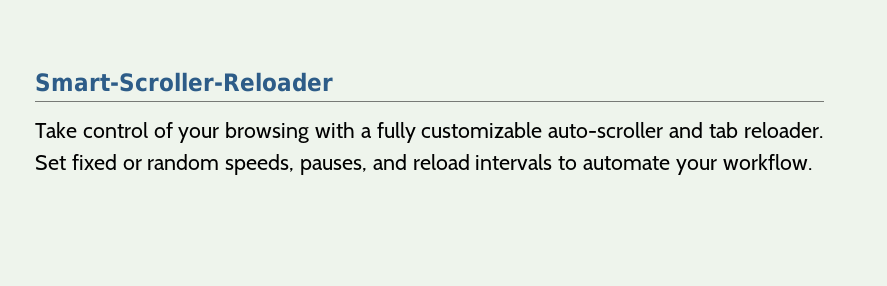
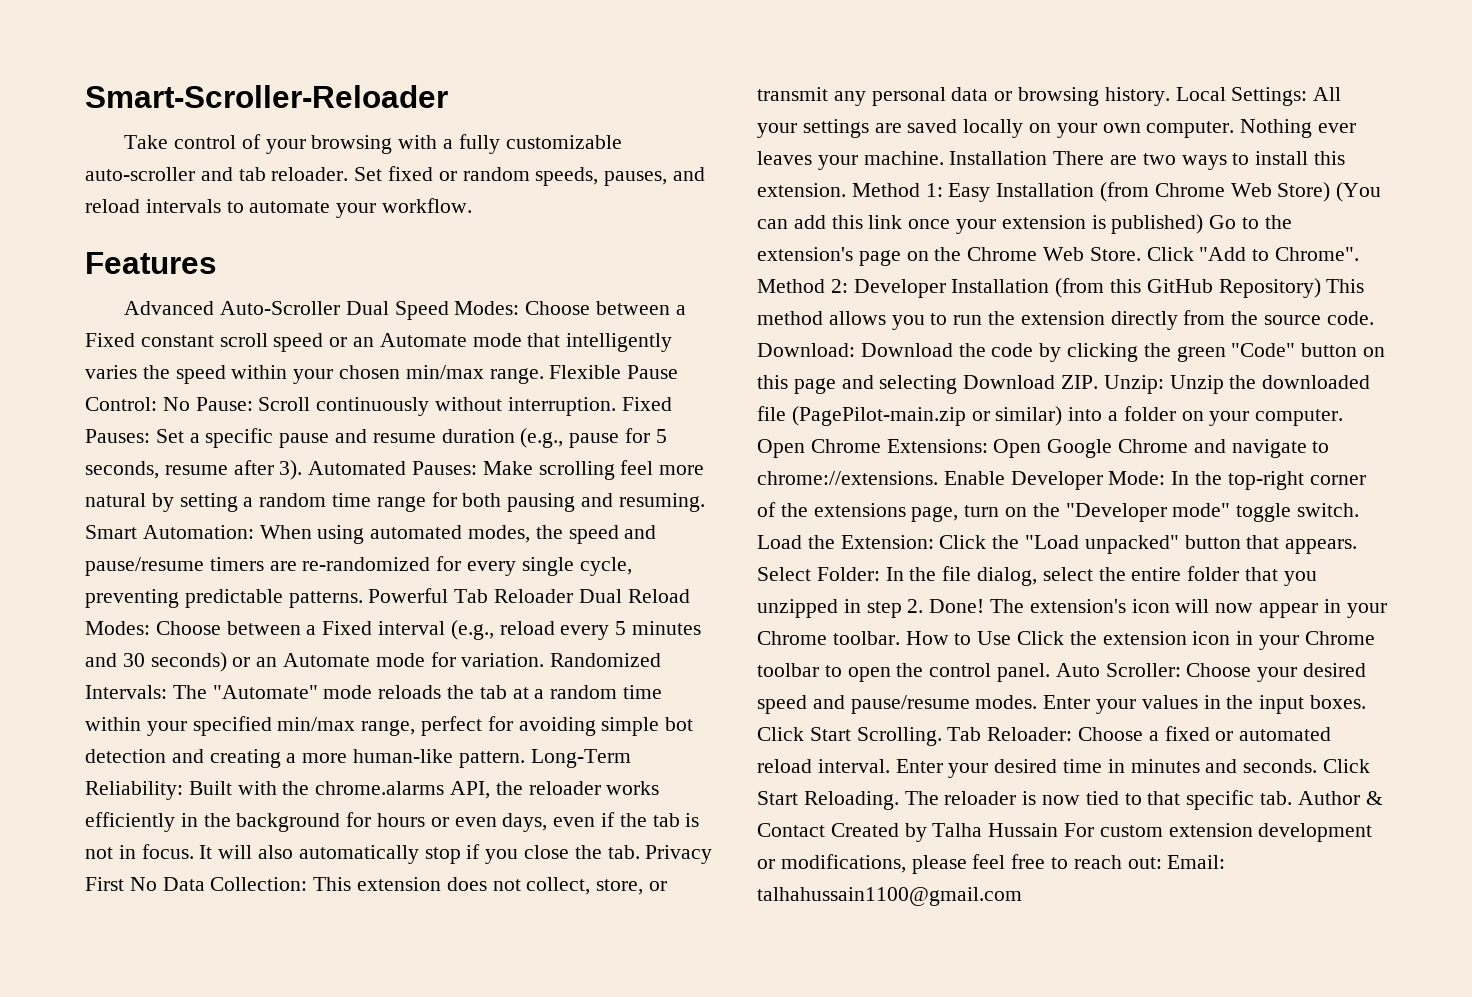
+ Features
+ Advanced Auto-Scroller Dual Speed Modes: Choose between a Fixed constant scroll speed or an Automate mode that intelligently varies the speed within your chosen min/max range. Flexible Pause Control: No Pause: Scroll continuously without interruption. Fixed Pauses: Set a specific pause and resume duration (e.g., pause for 5 seconds, resume after 3). Automated Pauses: Make scrolling feel more natural by setting a random time range for both pausing and resuming. Smart Automation: When using automated modes, the speed and pause/resume timers are re-randomized for every single cycle, preventing predictable patterns. Powerful Tab Reloader Dual Reload Modes: Choose between a Fixed interval (e.g., reload every 5 minutes and 30 seconds) or an Automate mode for variation. Randomized Intervals: The "Automate" mode reloads the tab at a random time within your specified min/max range, perfect for avoiding simple bot detection and creating a more human-like pattern. Long-Term Reliability: Built with the chrome.alarms API, the reloader works efficiently in the background for hours or even days, even if the tab is not in focus. It will also automatically stop if you close the tab. Privacy First No Data Collection: This extension does not collect, store, or transmit any personal data or browsing history. Local Settings: All your settings are saved locally on your own computer. Nothing ever leaves your machine. Installation There are two ways to install this extension. Method 1: Easy Installation (from Chrome Web Store) (You can add this link once your extension is published) Go to the extension's page on the Chrome Web Store. Click "Add to Chrome". Method 2: Developer Installation (from this GitHub Repository) This method allows you to run the extension directly from the source code. Download: Download the code by clicking the green "Code" button on this page and selecting Download ZIP. Unzip: Unzip the downloaded file (PagePilot-main.zip or similar) into a folder on your computer. Open Chrome Extensions: Open Google Chrome and navigate to chrome://extensions. Enable Developer Mode: In the top-right corner of the extensions page, turn on the "Developer mode" toggle switch. Load the Extension: Click the "Load unpacked" button that appears. Select Folder: In the file dialog, select the entire folder that you unzipped in step 2. Done! The extension's icon will now appear in your Chrome toolbar. How to Use Click the extension icon in your Chrome toolbar to open the control panel. Auto Scroller: Choose your desired speed and pause/resume modes. Enter your values in the input boxes. Click Start Scrolling. Tab Reloader: Choose a fixed or automated reload interval. Enter your desired time in minutes and seconds. Click Start Reloading. The reloader is now tied to that specific tab. Author & Contact Created by Talha Hussain For custom extension development or modifications, please feel free to reach out: Email: talhahussain1100@gmail.com

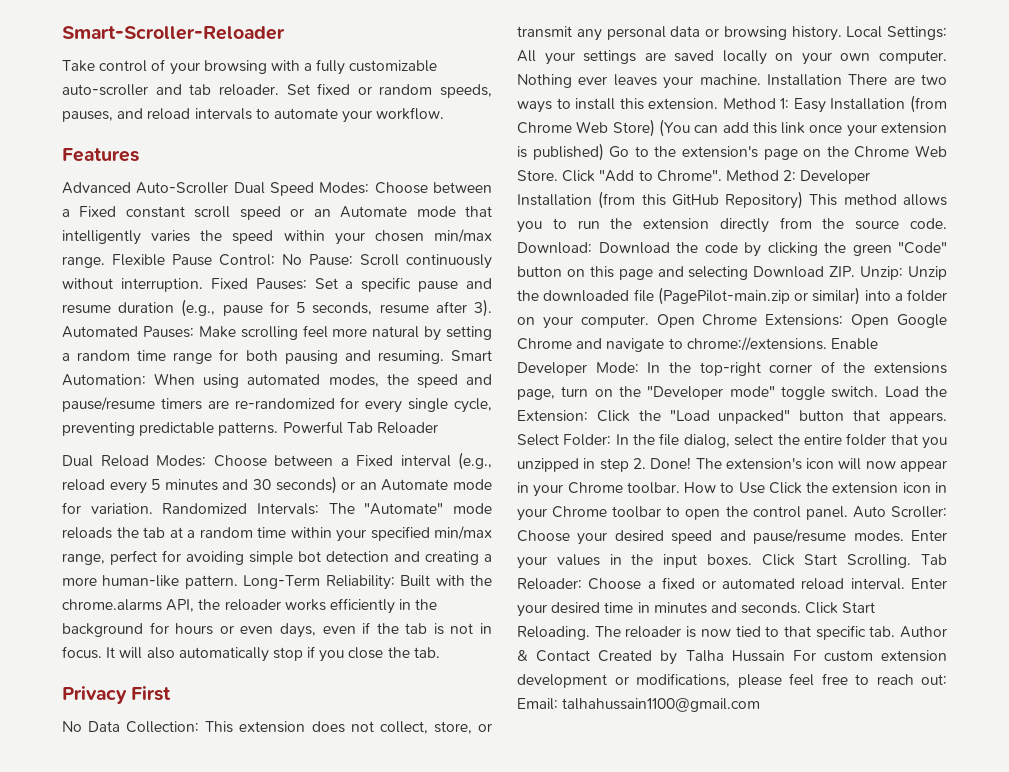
- Powerful Tab Reloader Dual Reload Modes: Choose between a Fixed interval (e.g., reload every 5 minutes and 30 seconds) or an Automate mode for variation.
+ Powerful Tab Reloader
+ Dual Reload Modes: Choose between a Fixed interval (e.g., reload every 5 minutes and 30 seconds) or an Automate mode for variation.
- It will also automatically stop if you close the tab. Privacy First No Data Collection: This extension does not collect, store, or transmit any personal data or browsing history.
+ It will also automatically stop if you close the tab.
+ Privacy First
+ No Data Collection: This extension does not collect, store, or transmit any personal data or browsing history.

